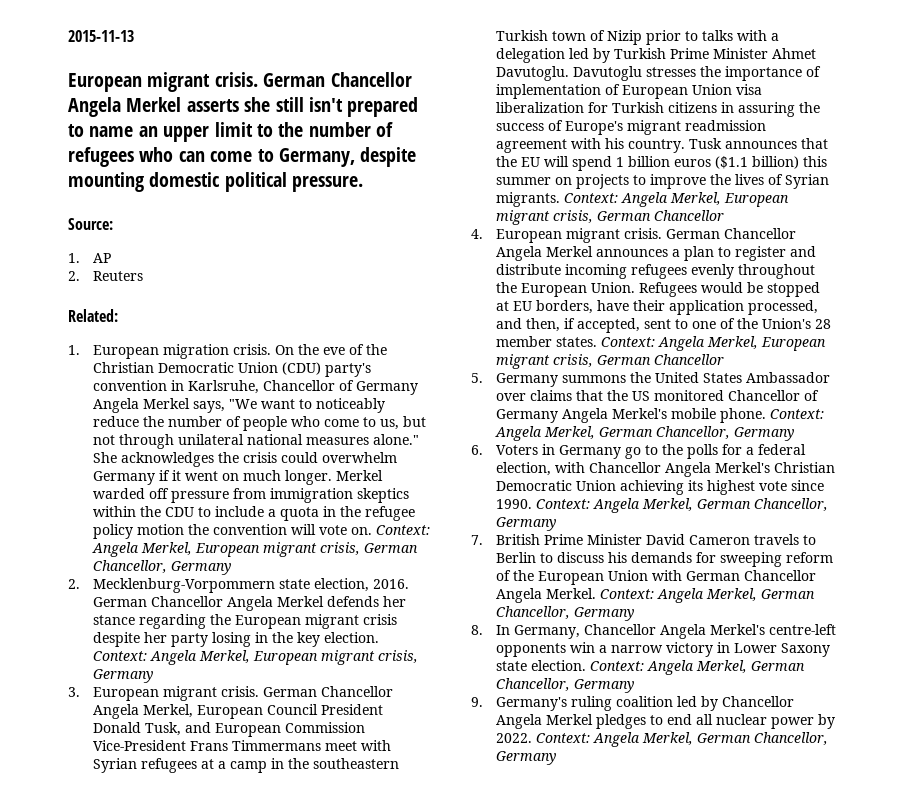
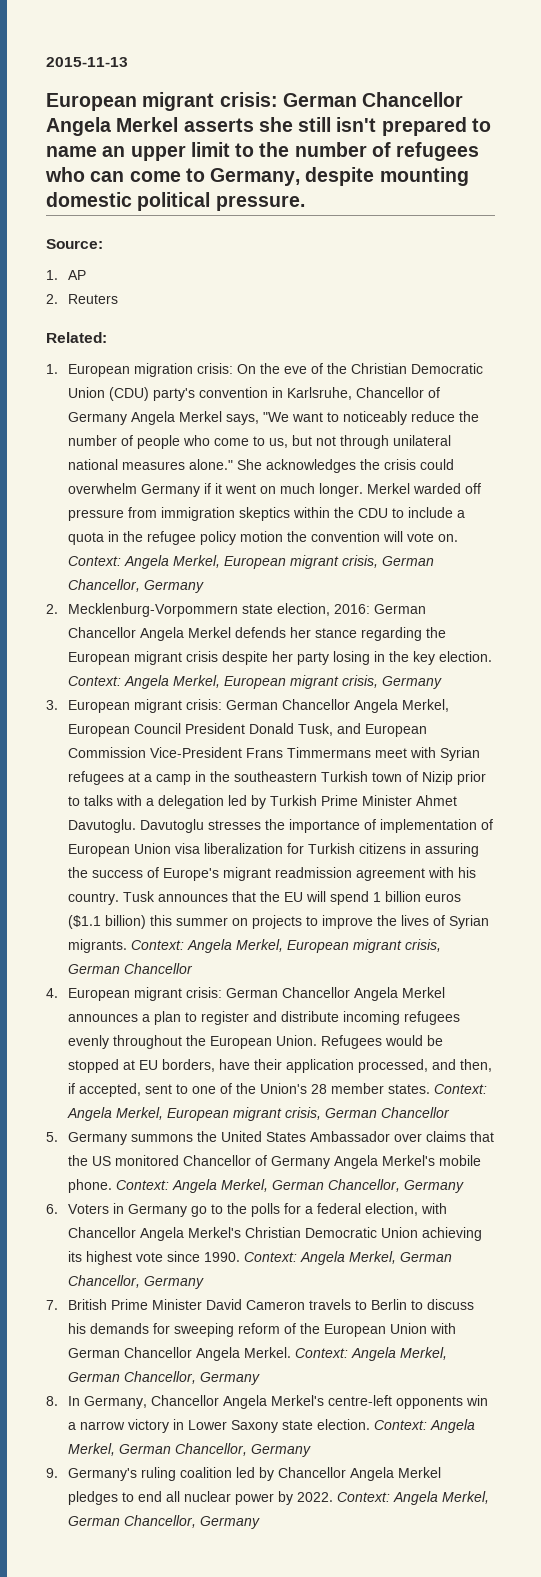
- European migrant crisis. German Chancellor Angela Merkel asserts she still isn't prepared to name an upper limit to the number of refugees who can come to Germany, despite mounting domestic political pressure.
+ European migrant crisis: German Chancellor Angela Merkel asserts she still isn't prepared to name an upper limit to the number of refugees who can come to Germany, despite mounting domestic political pressure.
- 1. European migration crisis. On the eve of the Christian Democratic Union (CDU) party's convention in Karlsruhe, Chancellor of Germany Angela Merkel says, "We want to noticeably reduce the number of people who come to us, but not through unilateral national measures alone."
+ 1. European migration crisis: On the eve of the Christian Democratic Union (CDU) party's convention in Karlsruhe, Chancellor of Germany Angela Merkel says, "We want to noticeably reduce the number of people who come to us, but not through unilateral national measures alone."
- 2. Mecklenburg-Vorpommern state election, 2016. German Chancellor Angela Merkel defends her stance regarding the European migrant crisis despite her party losing in the key election.
+ 2. Mecklenburg-Vorpommern state election, 2016: German Chancellor Angela Merkel defends her stance regarding the European migrant crisis despite her party losing in the key election.
- 3. European migrant crisis. German Chancellor Angela Merkel, European Council President Donald Tusk, and European Commission Vice-President Frans Timmermans meet with Syrian refugees at a camp in the southeastern Turkish town of Nizip prior to talks with a delegation led by Turkish Prime Minister Ahmet Davutoglu.
+ 3. European migrant crisis: German Chancellor Angela Merkel, European Council President Donald Tusk, and European Commission Vice-President Frans Timmermans meet with Syrian refugees at a camp in the southeastern Turkish town of Nizip prior to talks with a delegation led by Turkish Prime Minister Ahmet Davutoglu.
- 4. European migrant crisis. German Chancellor Angela Merkel announces a plan to register and distribute incoming refugees evenly throughout the European Union.
+ 4. European migrant crisis: German Chancellor Angela Merkel announces a plan to register and distribute incoming refugees evenly throughout the European Union.

